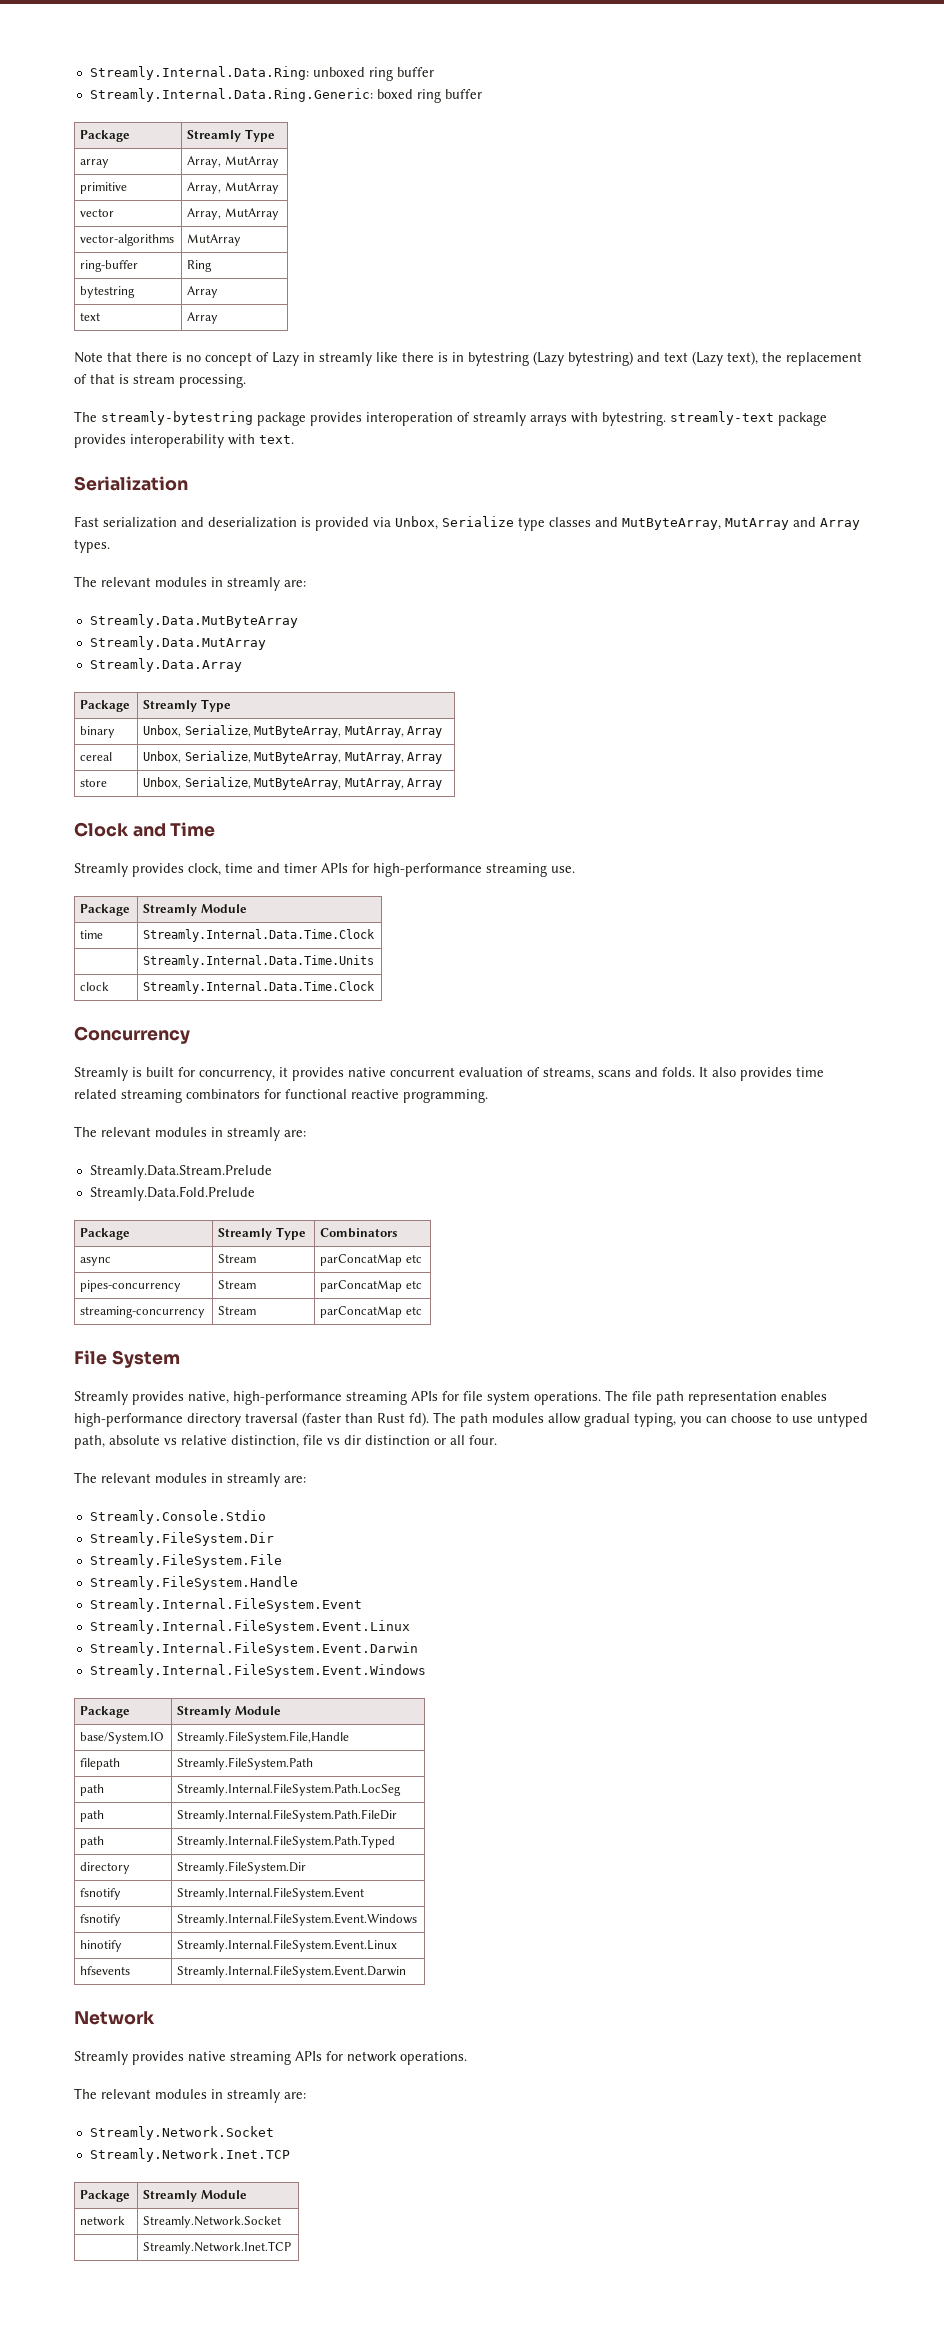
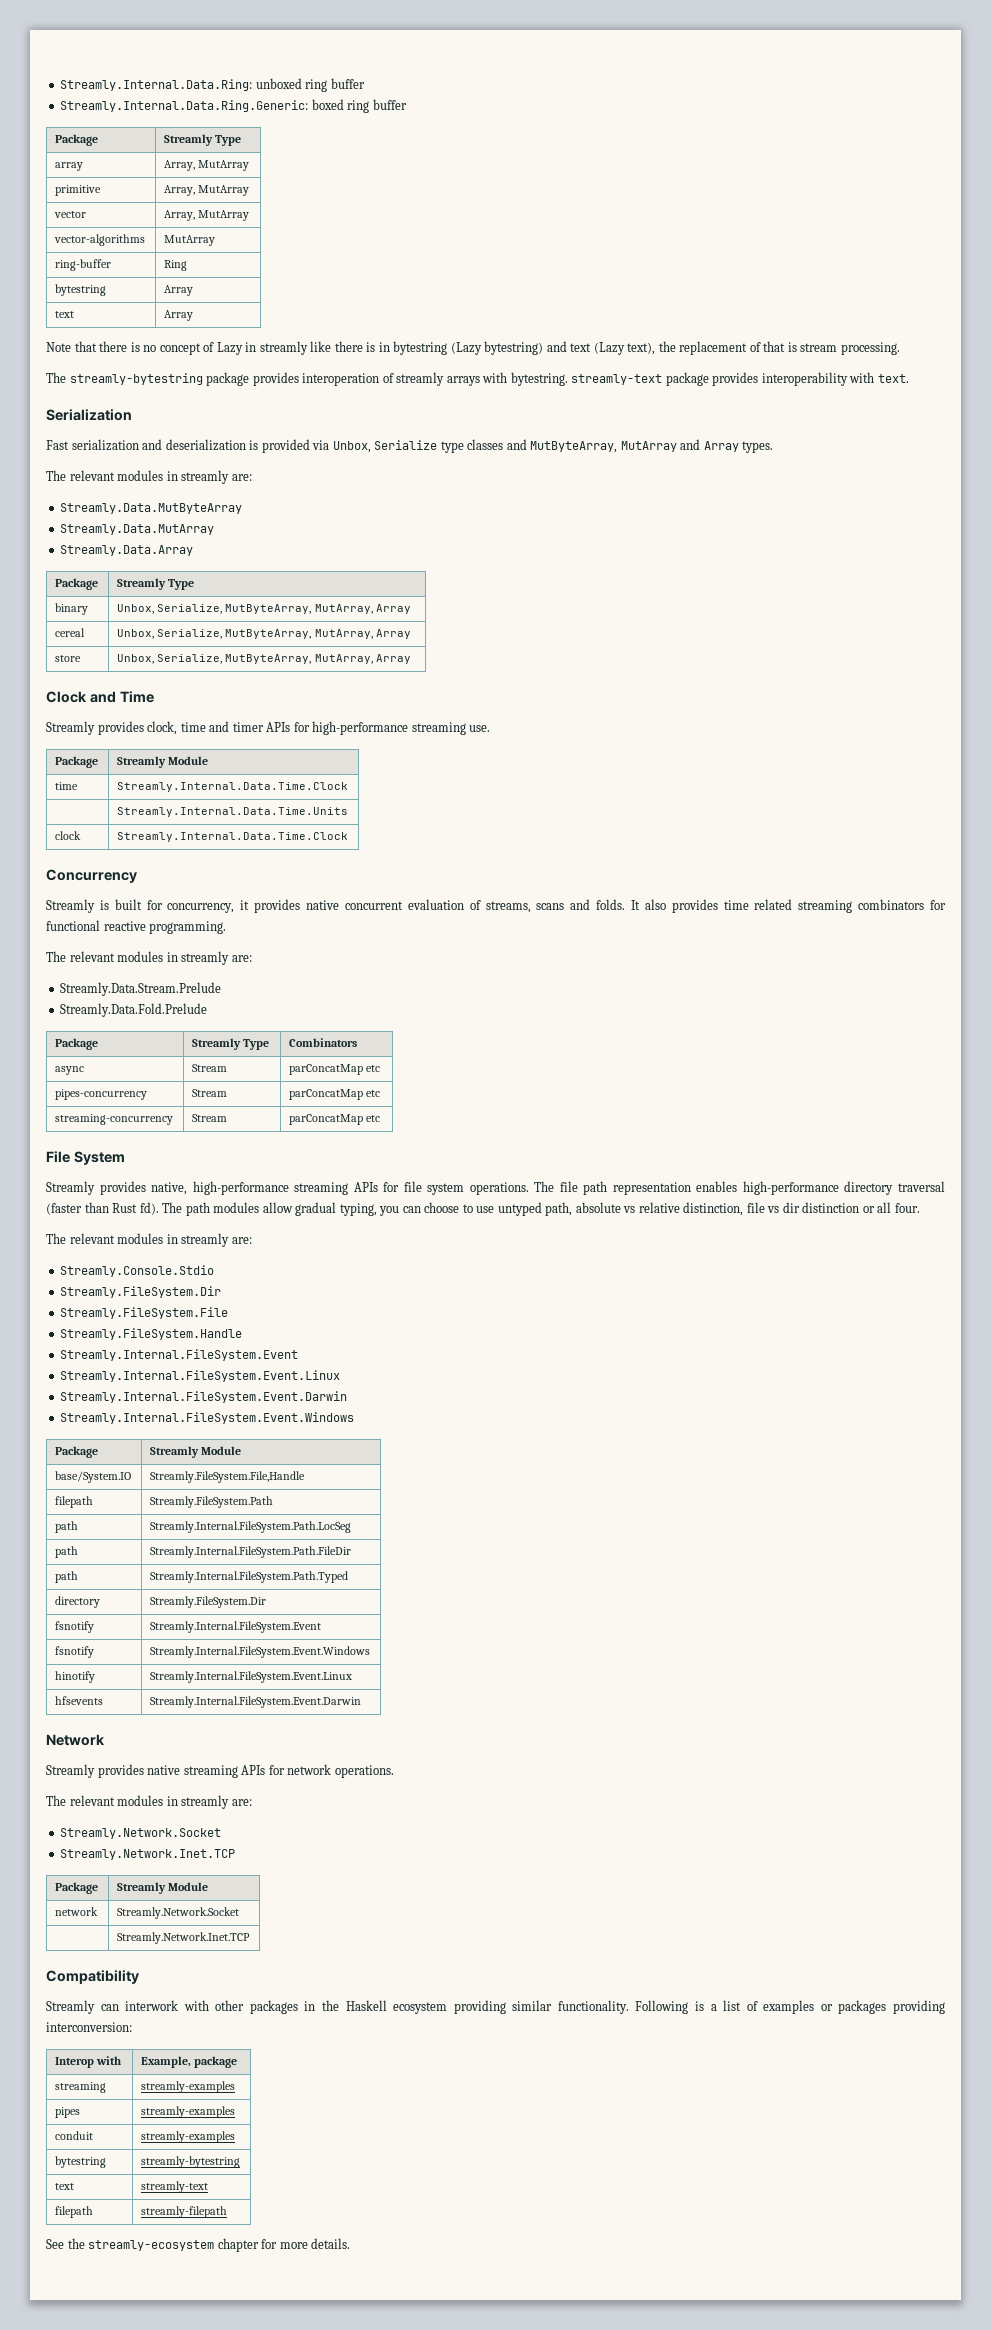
+ Compatibility
+ Streamly can interwork with other packages in the Haskell ecosystem providing similar functionality. Following is a list of examples or packages providing interconversion:
+ Interop with | Example, package
+ streaming | streamly-examples
+ pipes | streamly-examples
+ conduit | streamly-examples
+ bytestring | streamly-bytestring
+ text | streamly-text
+ filepath | streamly-filepath
+ See the streamly-ecosystem chapter for more details.

